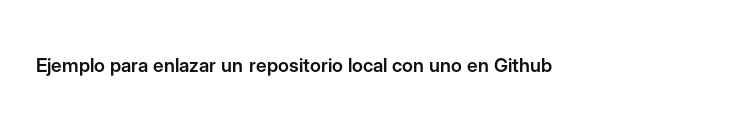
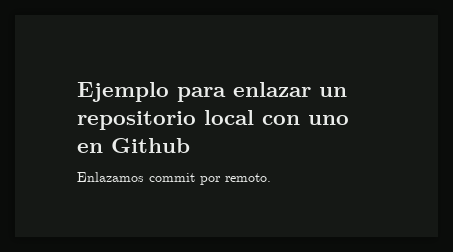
+ Enlazamos commit por remoto.

